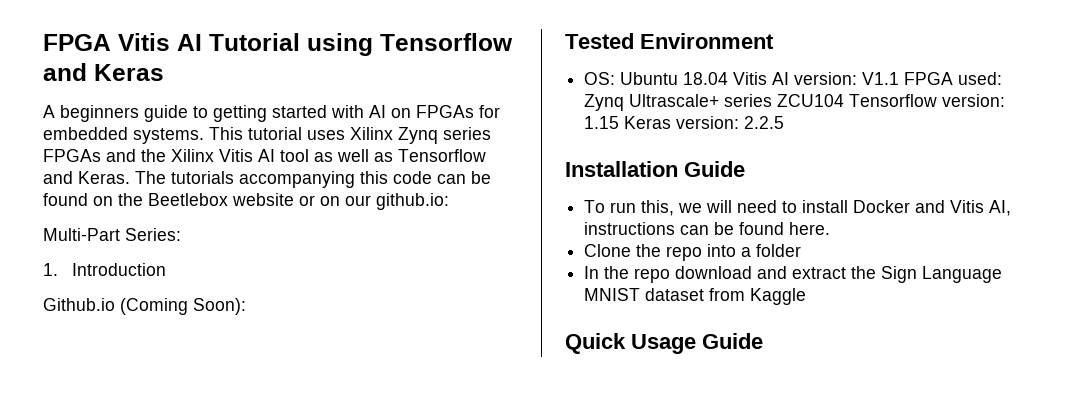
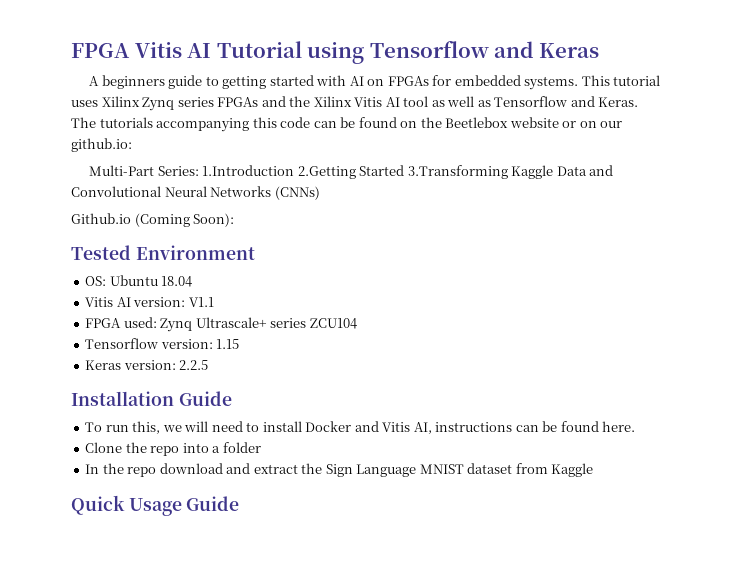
- Multi-Part Series:
- 1. Introduction
+ Multi-Part Series: 1.Introduction 2.Getting Started 3.Transforming Kaggle Data and Convolutional Neural Networks (CNNs)
- OS: Ubuntu 18.04 Vitis AI version: V1.1 FPGA used: Zynq Ultrascale+ series ZCU104 Tensorflow version: 1.15 Keras version: 2.2.5
+ OS: Ubuntu 18.04
+ Vitis AI version: V1.1
+ FPGA used: Zynq Ultrascale+ series ZCU104
+ Tensorflow version: 1.15
+ Keras version: 2.2.5

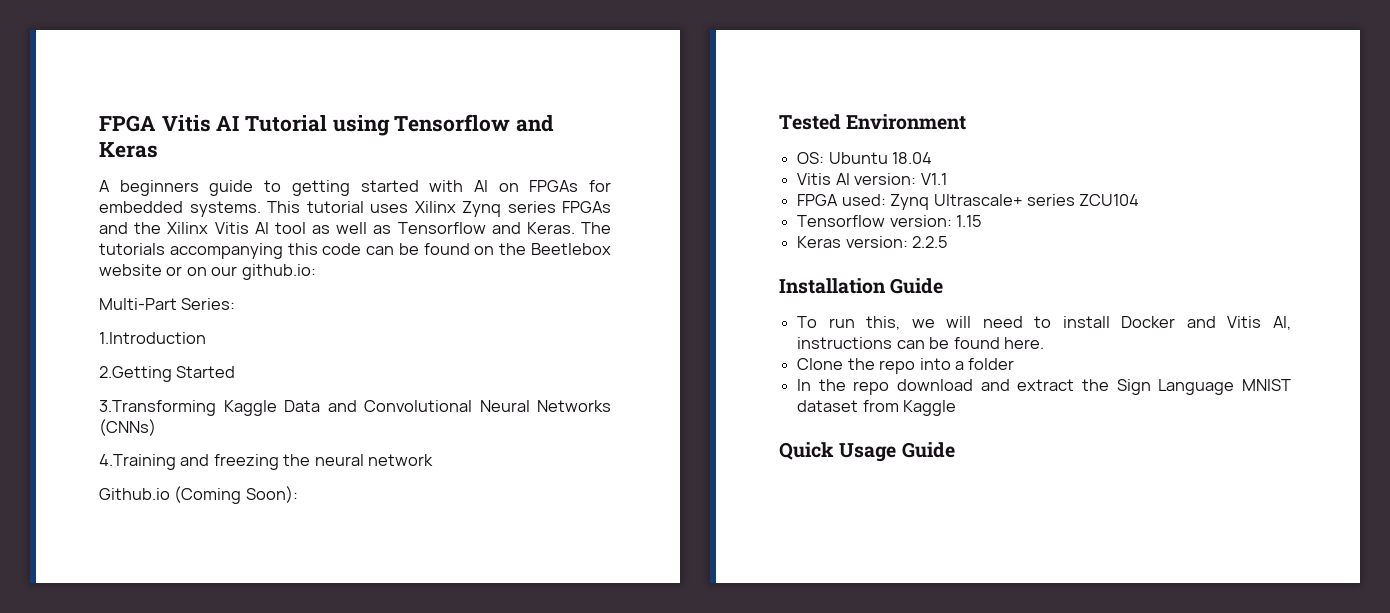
- Multi-Part Series: 1.Introduction 2.Getting Started 3.Transforming Kaggle Data and Convolutional Neural Networks (CNNs)
+ Multi-Part Series:
+ 1.Introduction
+ 2.Getting Started
+ 3.Transforming Kaggle Data and Convolutional Neural Networks (CNNs)
+ 4.Training and freezing the neural network

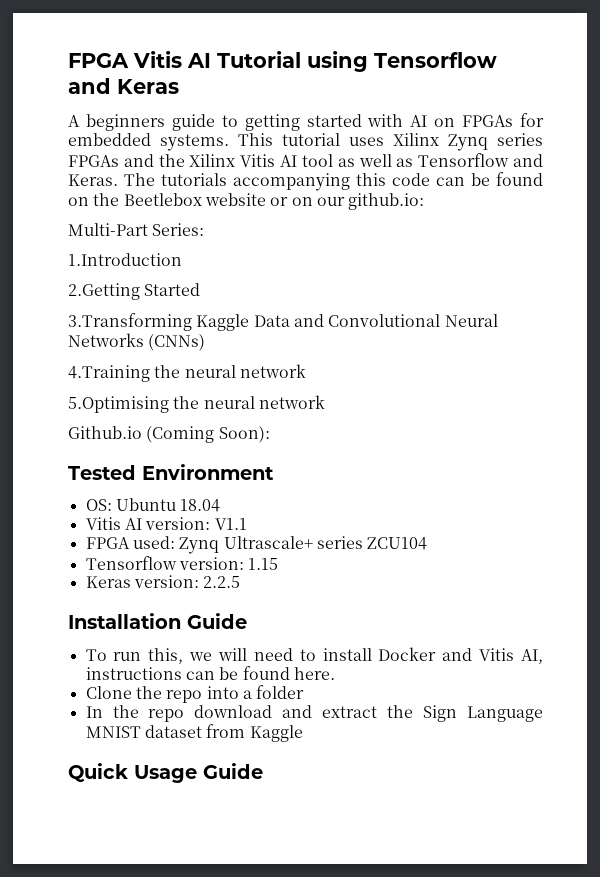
- 4.Training and freezing the neural network
+ 4.Training the neural network
+ 5.Optimising the neural network

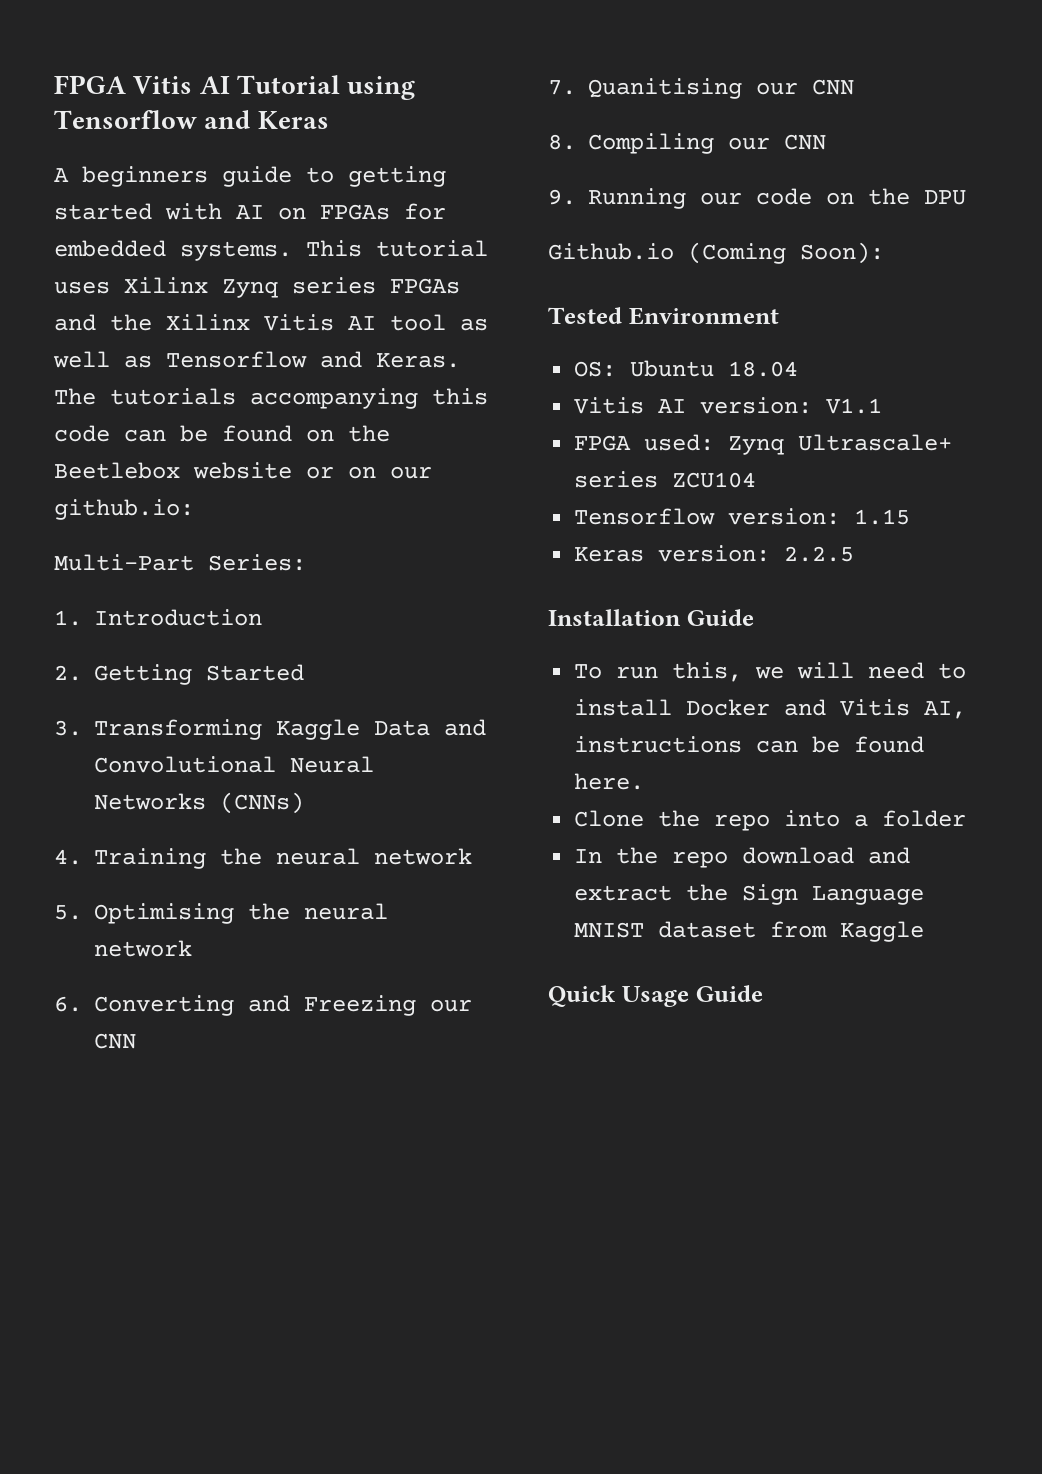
- 1.Introduction
- 2.Getting Started
+ 1. Introduction
+ 2. Getting Started
- 3.Transforming Kaggle Data and Convolutional Neural Networks (CNNs)
+ 3. Transforming Kaggle Data and Convolutional Neural Networks (CNNs)
- 4.Training the neural network
- 5.Optimising the neural network
+ 4. Training the neural network
+ 5. Optimising the neural network
+ 6. Converting and Freezing our CNN
+ 7. Quanitising our CNN
+ 8. Compiling our CNN
+ 9. Running our code on the DPU

